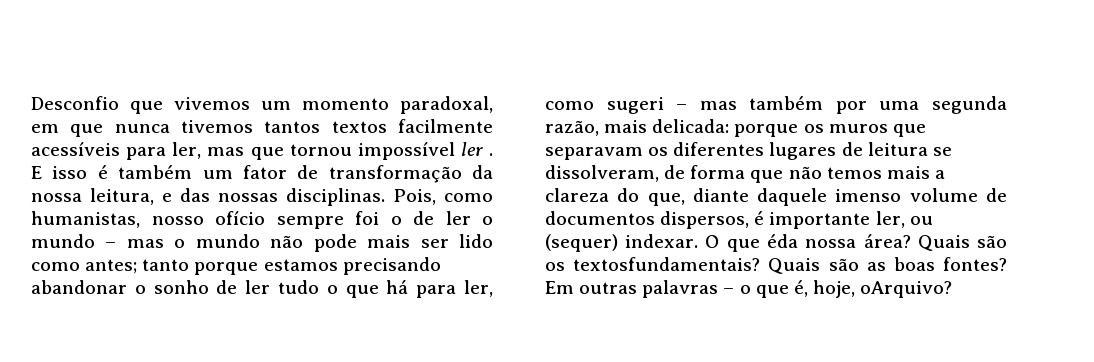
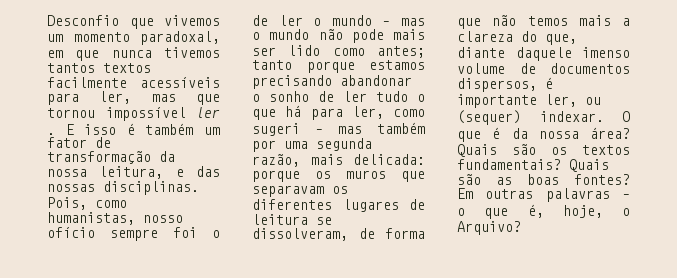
- O que éda nossa área?
+ O que é da nossa área?
- Quais são os textosfundamentais?
+ Quais são os textos fundamentais?
- Em outras palavras – o que é, hoje, oArquivo?
+ Em outras palavras – o que é, hoje, o Arquivo?

